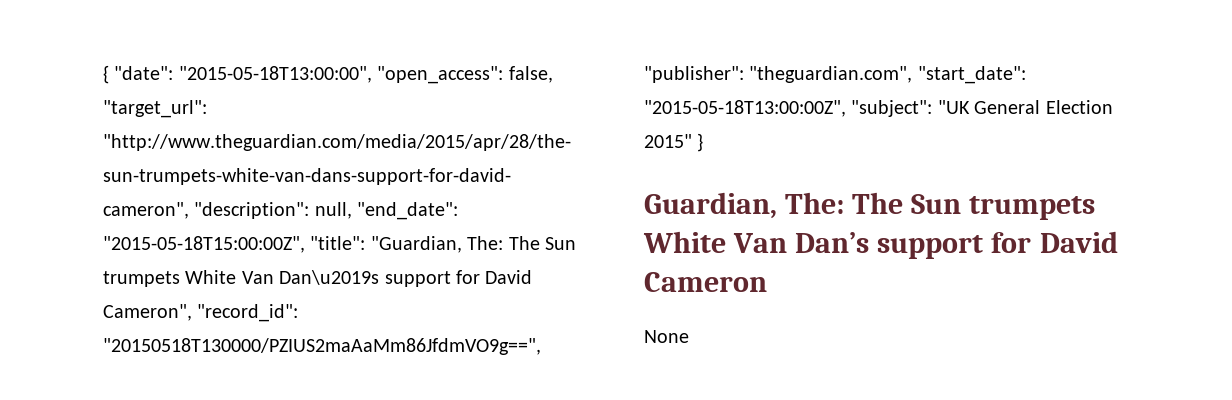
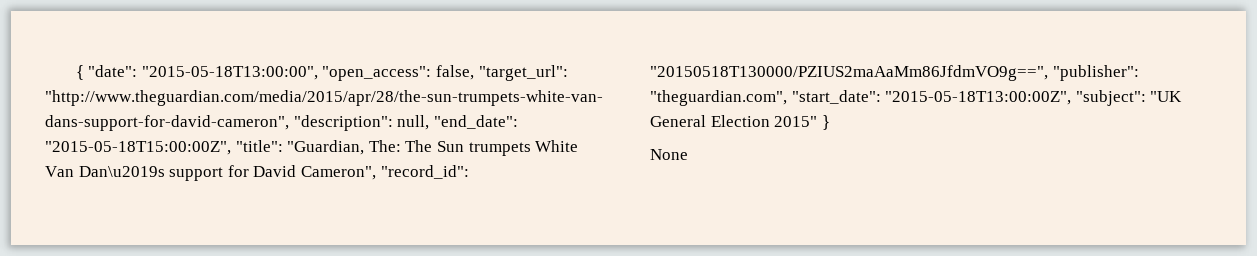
- Guardian, The: The Sun trumpets White Van Dan’s support for David Cameron

